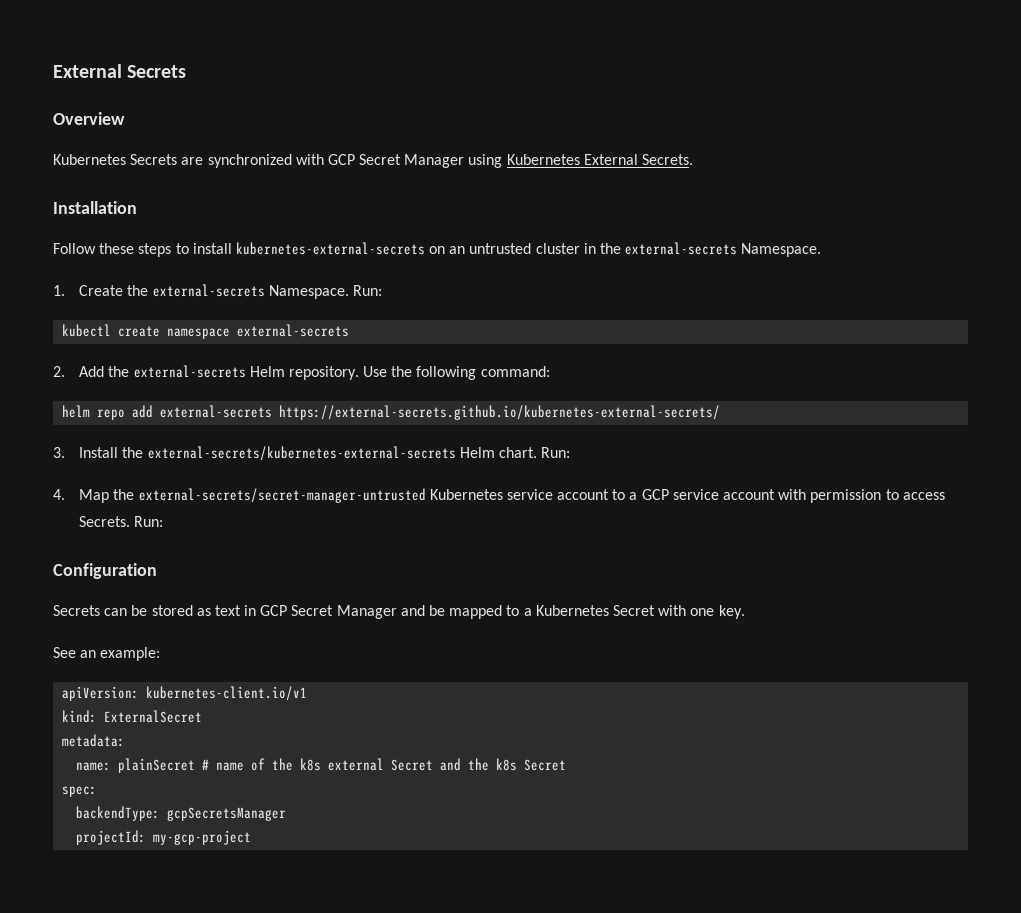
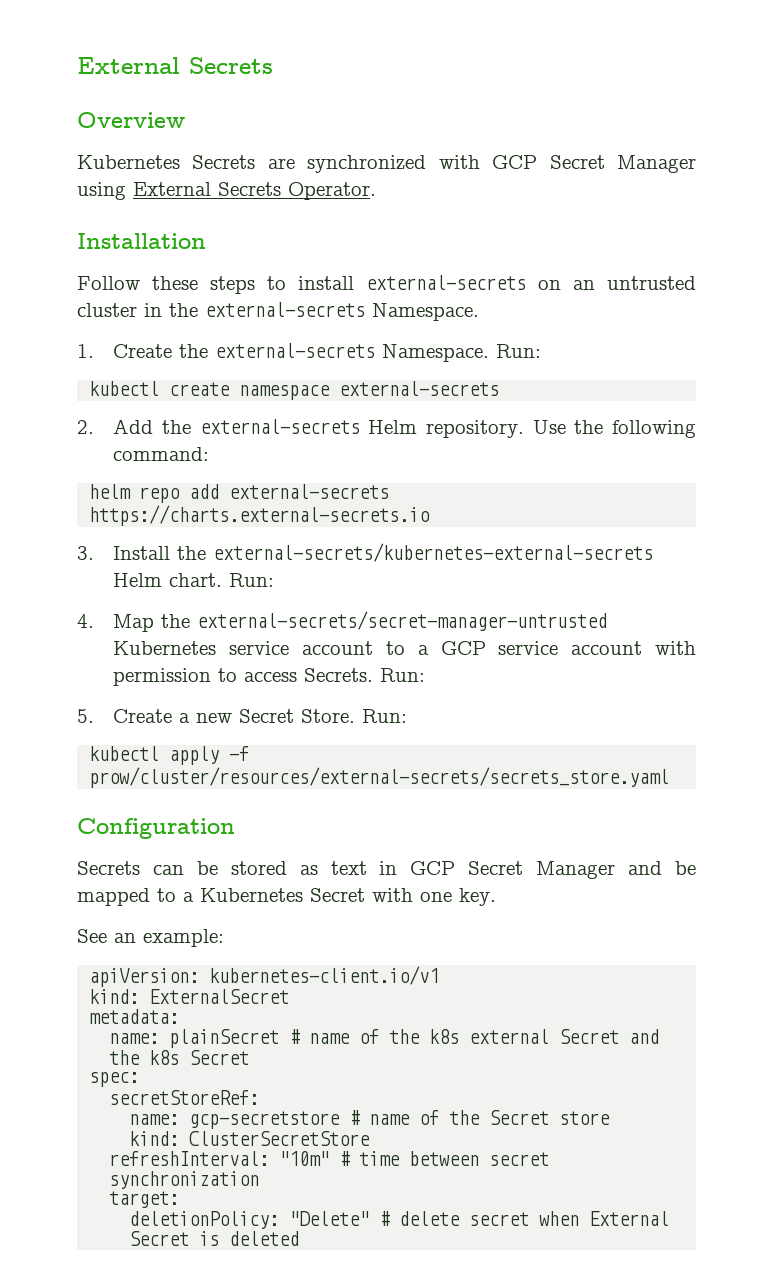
- Kubernetes Secrets are synchronized with GCP Secret Manager using Kubernetes External Secrets.
+ Kubernetes Secrets are synchronized with GCP Secret Manager using External Secrets Operator.
- Follow these steps to install kubernetes-external-secrets on an untrusted cluster in the external-secrets Namespace.
+ Follow these steps to install external-secrets on an untrusted cluster in the external-secrets Namespace.
- helm repo add external-secrets https://external-secrets.github.io/kubernetes-external-secrets/
+ helm repo add external-secrets https://charts.external-secrets.io
+ 5. Create a new Secret Store. Run:
+ kubectl apply -f prow/cluster/resources/external-secrets/secrets_store.yaml
- backendType: gcpSecretsManager
- projectId: my-gcp-project
+ secretStoreRef:
+ name: gcp-secretstore # name of the Secret store
+ kind: ClusterSecretStore
+ refreshInterval: "10m" # time between secret synchronization
+ target:
+ deletionPolicy: "Delete" # delete secret when External Secret is deleted

